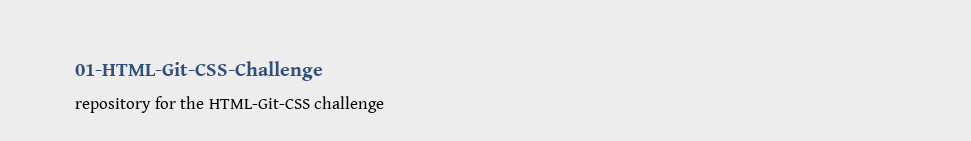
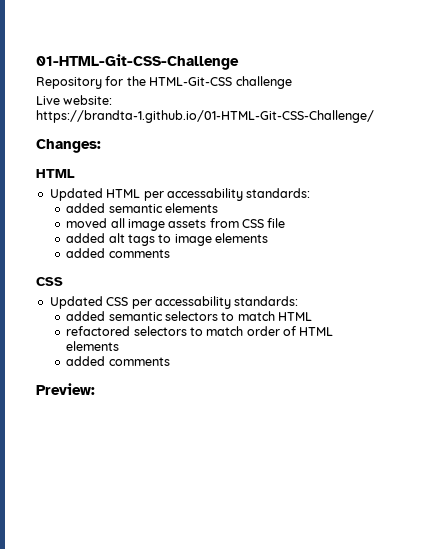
- repository for the HTML-Git-CSS challenge
+ Repository for the HTML-Git-CSS challenge
+ Live website: https://brandta-1.github.io/01-HTML-Git-CSS-Challenge/
+ Changes:
+ HTML
+ Updated HTML per accessability standards:
+ added semantic elements
+ moved all image assets from CSS file
+ added alt tags to image elements
+ added comments
+ CSS
+ Updated CSS per accessability standards:
+ added semantic selectors to match HTML
+ refactored selectors to match order of HTML elements
+ added comments
+ Preview:

